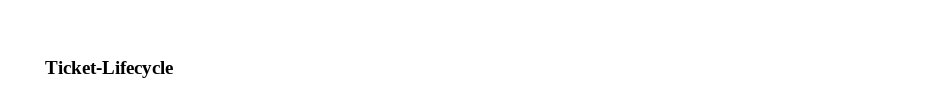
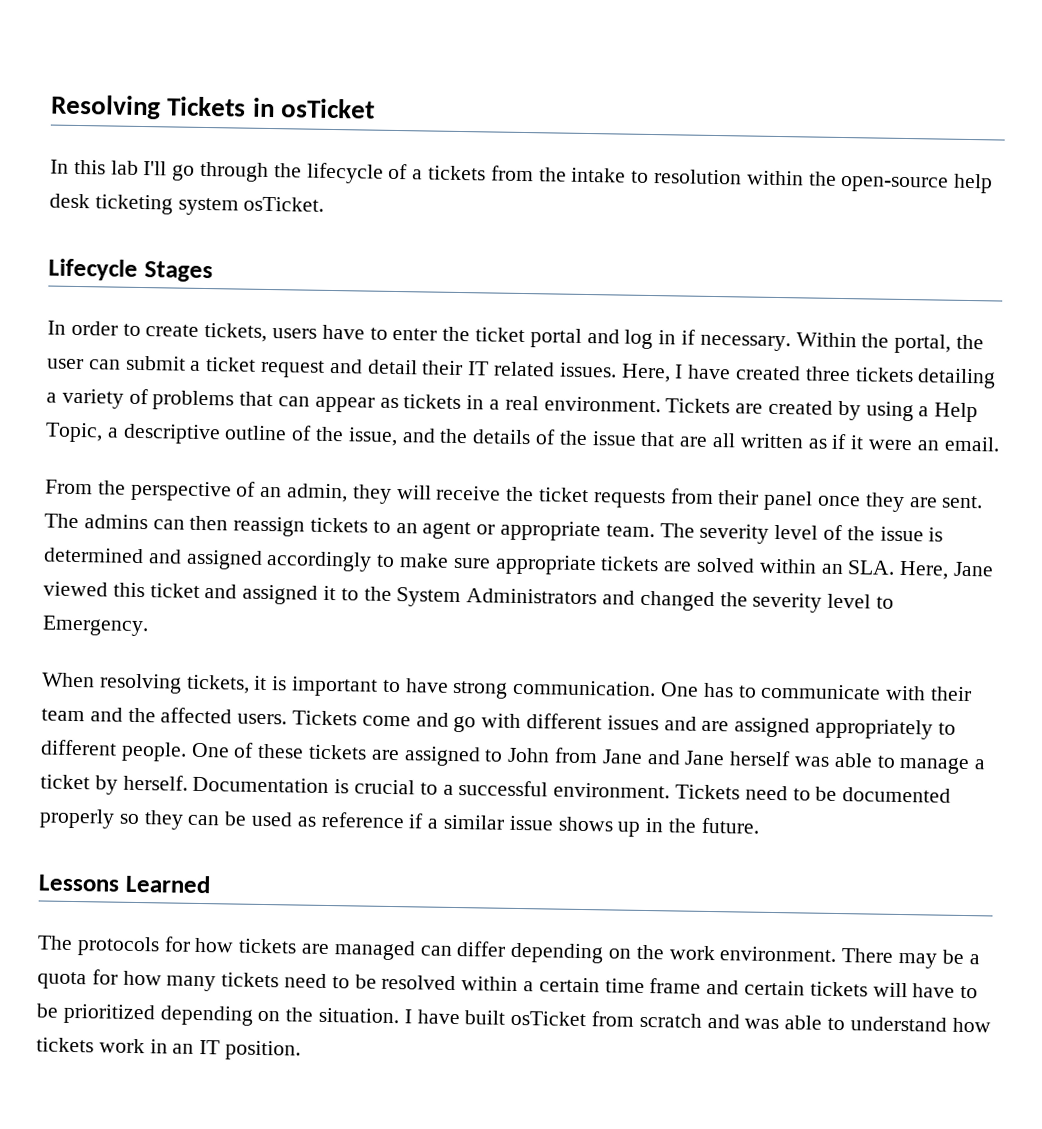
- Ticket-Lifecycle
+ Resolving Tickets in osTicket
+ In this lab I'll go through the lifecycle of a tickets from the intake to resolution within the open-source help desk ticketing system osTicket.
+ Lifecycle Stages
+ In order to create tickets, users have to enter the ticket portal and log in if necessary. Within the portal, the user can submit a ticket request and detail their IT related issues. Here, I have created three tickets detailing a variety of problems that can appear as tickets in a real environment. Tickets are created by using a Help Topic, a descriptive outline of the issue, and the details of the issue that are all written as if it were an email.
+ From the perspective of an admin, they will receive the ticket requests from their panel once they are sent. The admins can then reassign tickets to an agent or appropriate team. The severity level of the issue is determined and assigned accordingly to make sure appropriate tickets are solved within an SLA. Here, Jane viewed this ticket and assigned it to the System Administrators and changed the severity level to Emergency.
+ When resolving tickets, it is important to have strong communication. One has to communicate with their team and the affected users. Tickets come and go with different issues and are assigned appropriately to different people. One of these tickets are assigned to John from Jane and Jane herself was able to manage a ticket by herself. Documentation is crucial to a successful environment. Tickets need to be documented properly so they can be used as reference if a similar issue shows up in the future.
+ Lessons Learned
+ The protocols for how tickets are managed can differ depending on the work environment. There may be a quota for how many tickets need to be resolved within a certain time frame and certain tickets will have to be prioritized depending on the situation. I have built osTicket from scratch and was able to understand how tickets work in an IT position.

